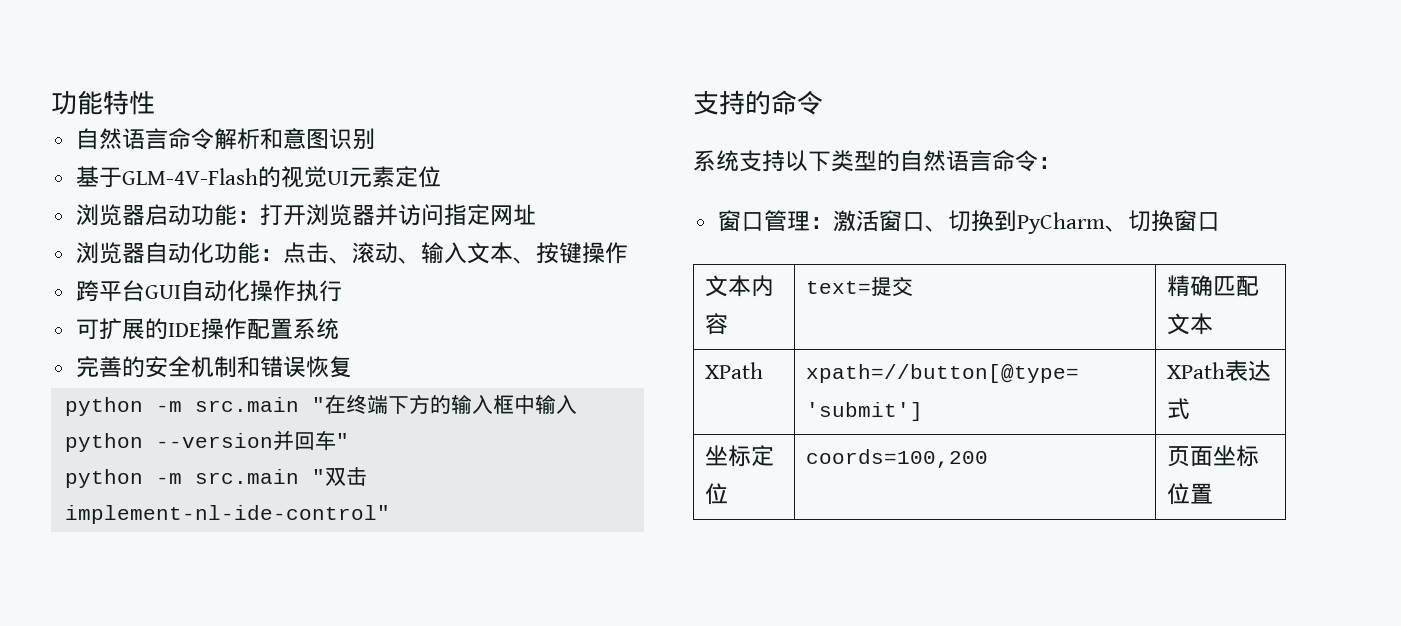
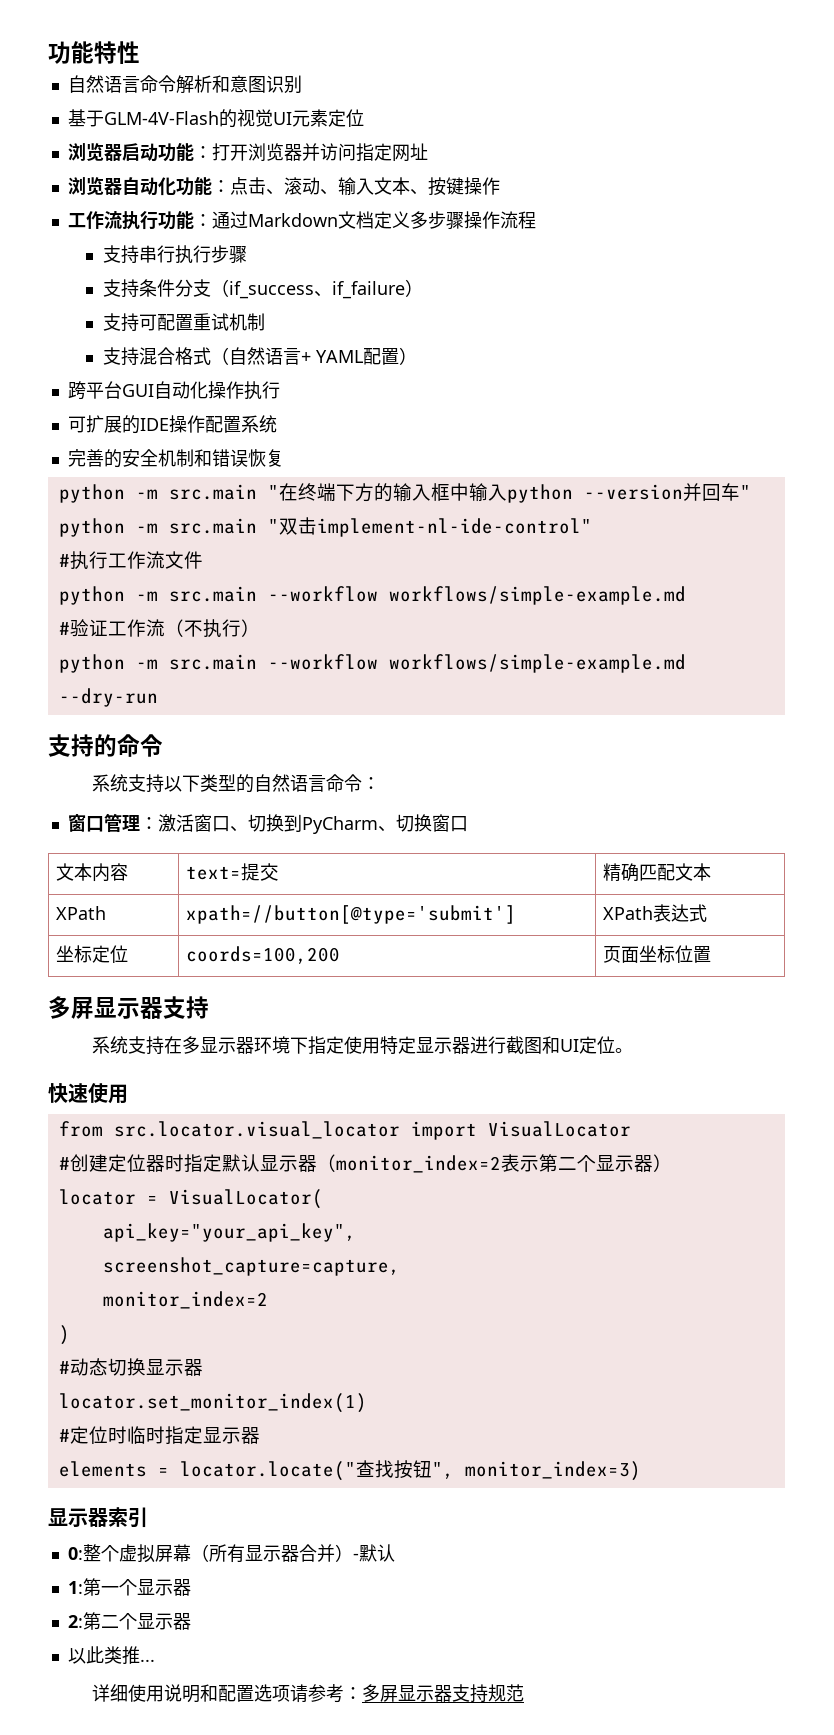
+ 工作流执行功能：通过Markdown文档定义多步骤操作流程
+ 支持串行执行步骤
+ 支持条件分支（if_success、if_failure）
+ 支持可配置重试机制
+ 支持混合格式（自然语言+ YAML配置）
+ #执行工作流文件
+ python -m src.main --workflow workflows/simple-example.md
+ #验证工作流（不执行）
+ python -m src.main --workflow workflows/simple-example.md --dry-run
  坐标定位 | coords=100,200 | 页面坐标位置
+ 多屏显示器支持
+ 系统支持在多显示器环境下指定使用特定显示器进行截图和UI定位。
+ 快速使用
+ from src.locator.visual_locator import VisualLocator
+ #创建定位器时指定默认显示器（monitor_index=2表示第二个显示器）
+ locator = VisualLocator(
+ api_key="your_api_key",
+ screenshot_capture=capture,
+ monitor_index=2
+ )
+ #动态切换显示器
+ locator.set_monitor_index(1)
+ #定位时临时指定显示器
+ elements = locator.locate("查找按钮", monitor_index=3)
+ 显示器索引
+ 0:整个虚拟屏幕（所有显示器合并）-默认
+ 1:第一个显示器
+ 2:第二个显示器
+ 以此类推...
+ 详细使用说明和配置选项请参考：多屏显示器支持规范

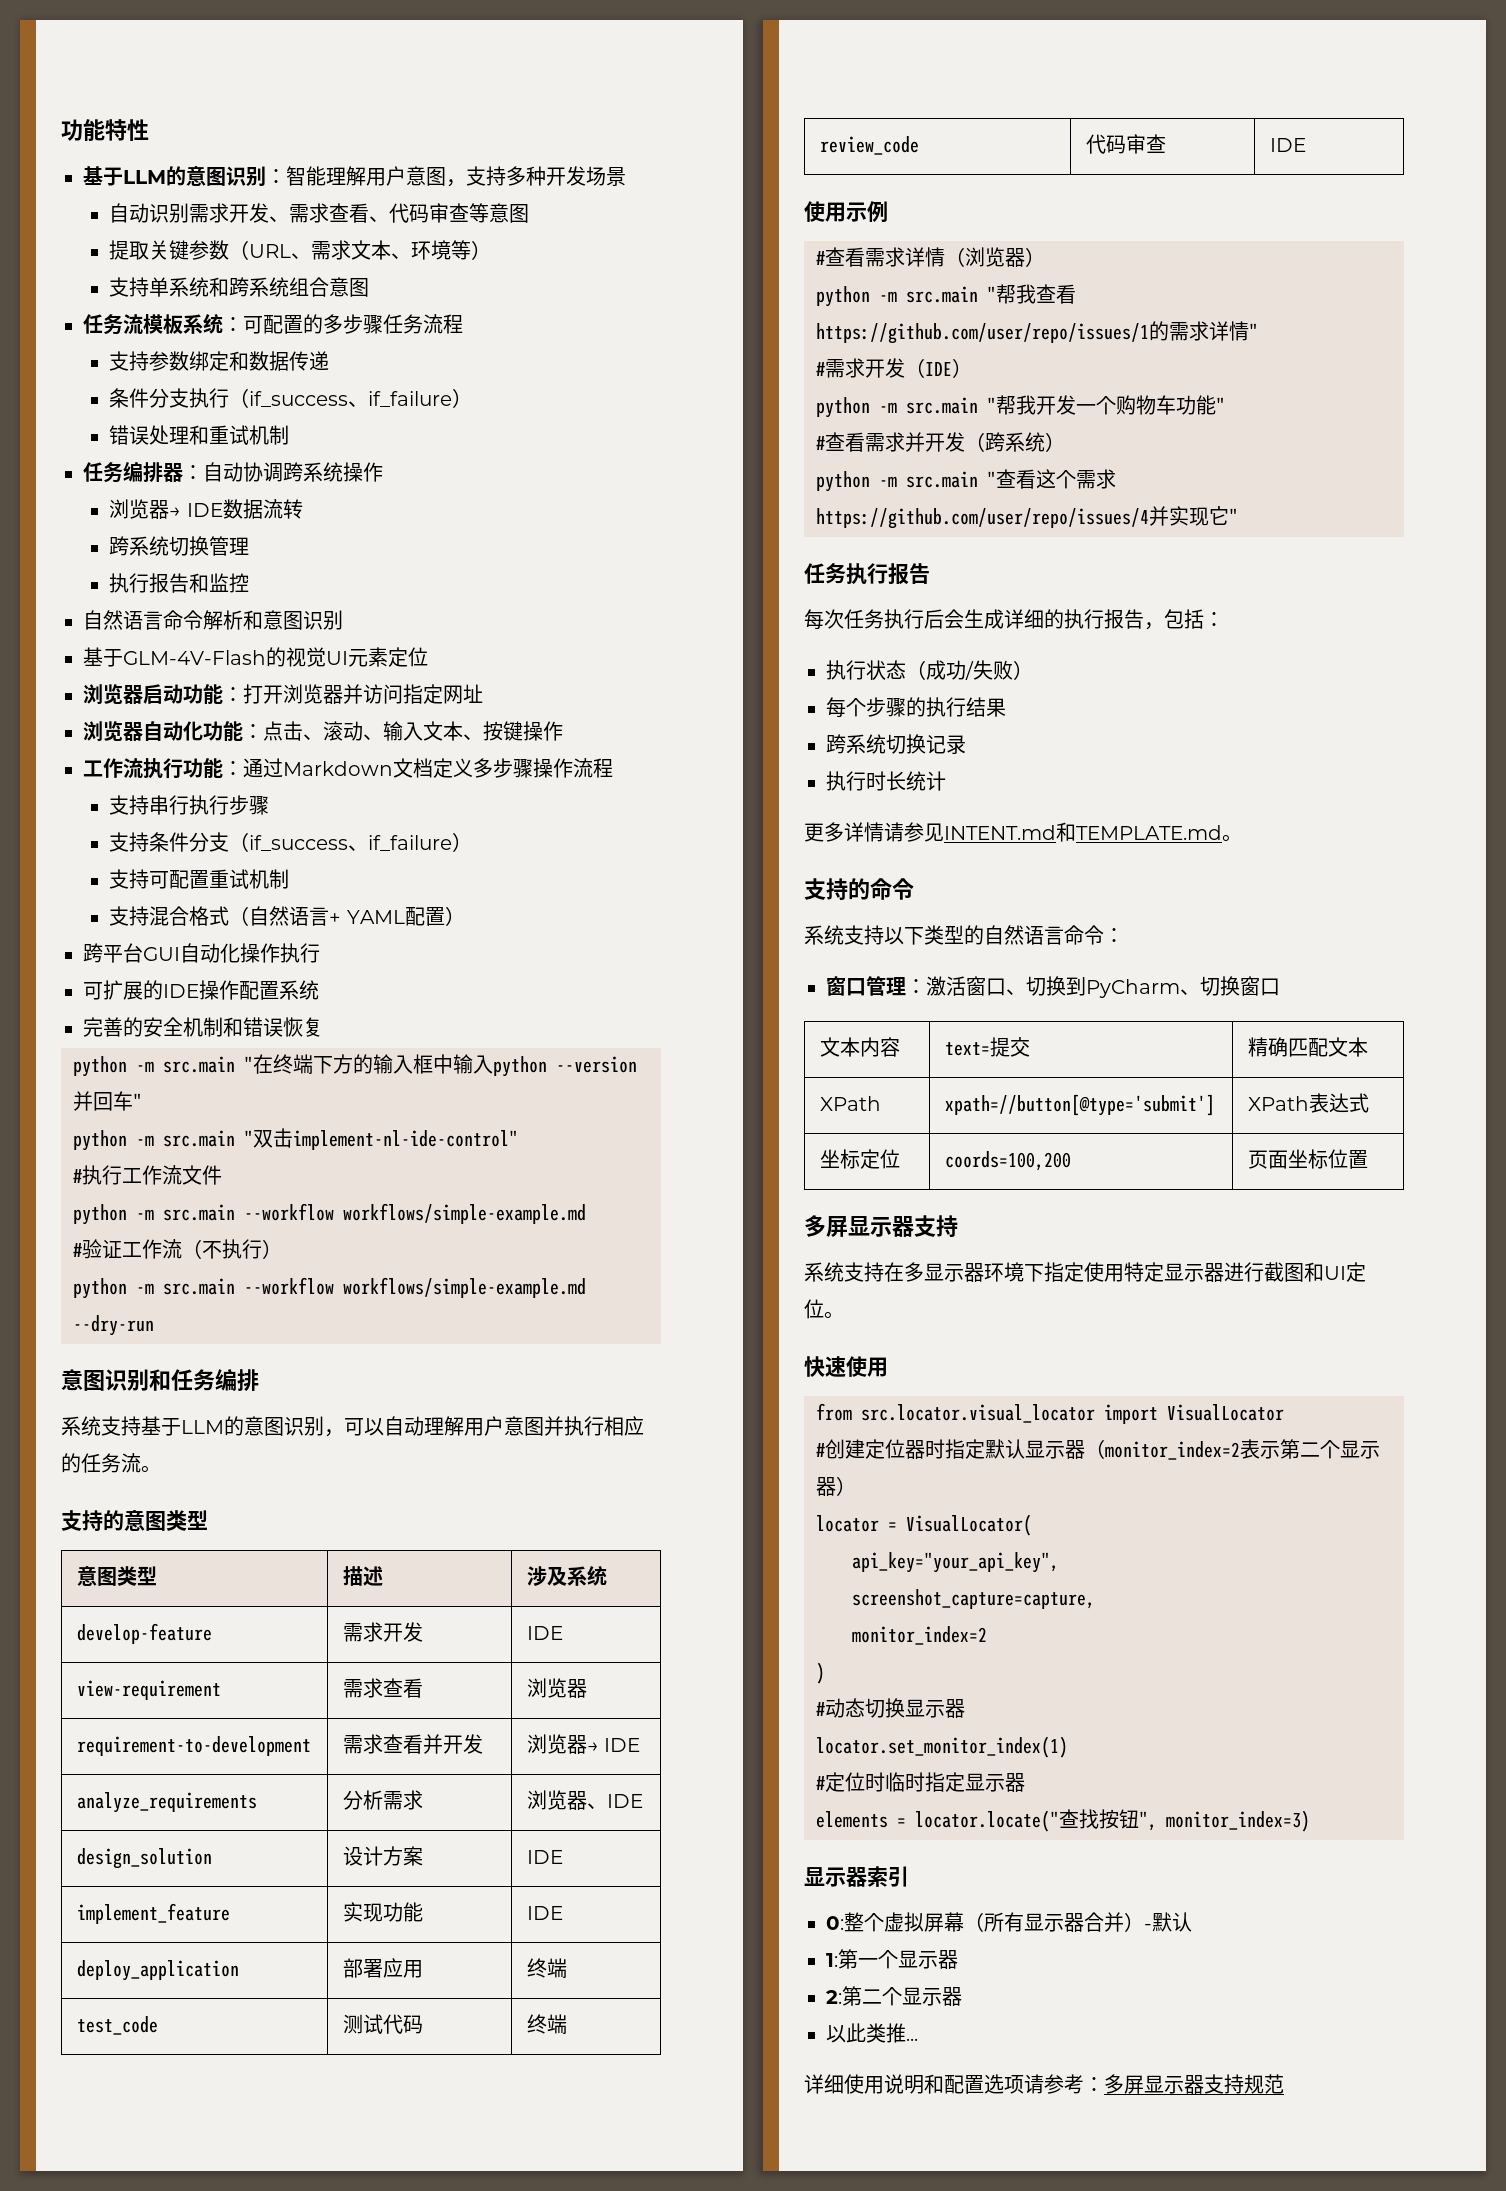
+ 基于LLM的意图识别：智能理解用户意图，支持多种开发场景
+ 自动识别需求开发、需求查看、代码审查等意图
+ 提取关键参数（URL、需求文本、环境等）
+ 支持单系统和跨系统组合意图
+ 任务流模板系统：可配置的多步骤任务流程
+ 支持参数绑定和数据传递
+ 条件分支执行（if_success、if_failure）
+ 错误处理和重试机制
+ 任务编排器：自动协调跨系统操作
+ 浏览器→ IDE数据流转
+ 跨系统切换管理
+ 执行报告和监控
+ 意图识别和任务编排
+ 系统支持基于LLM的意图识别，可以自动理解用户意图并执行相应的任务流。
+ 支持的意图类型
+ 意图类型 | 描述 | 涉及系统
+ develop-feature | 需求开发 | IDE
+ view-requirement | 需求查看 | 浏览器
+ requirement-to-development | 需求查看并开发 | 浏览器→ IDE
+ analyze_requirements | 分析需求 | 浏览器、IDE
+ design_solution | 设计方案 | IDE
+ implement_feature | 实现功能 | IDE
+ deploy_application | 部署应用 | 终端
+ test_code | 测试代码 | 终端
+ review_code | 代码审查 | IDE
+ 使用示例
+ #查看需求详情（浏览器）
+ python -m src.main "帮我查看https://github.com/user/repo/issues/1的需求详情"
+ #需求开发（IDE）
+ python -m src.main "帮我开发一个购物车功能"
+ #查看需求并开发（跨系统）
+ python -m src.main "查看这个需求https://github.com/user/repo/issues/4并实现它"
+ 任务执行报告
+ 每次任务执行后会生成详细的执行报告，包括：
+ 执行状态（成功/失败）
+ 每个步骤的执行结果
+ 跨系统切换记录
+ 执行时长统计
+ 更多详情请参见INTENT.md和TEMPLATE.md。

